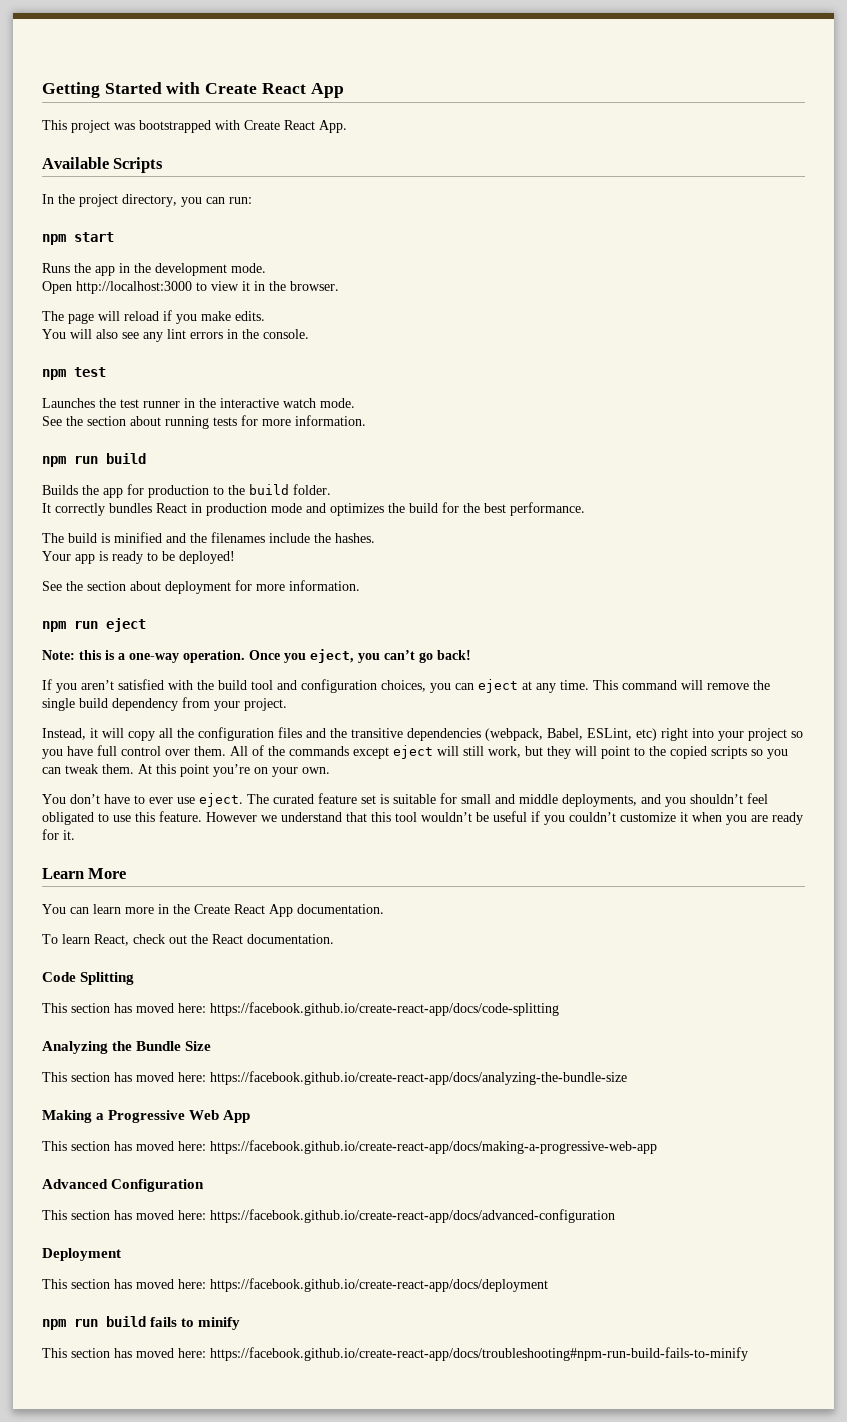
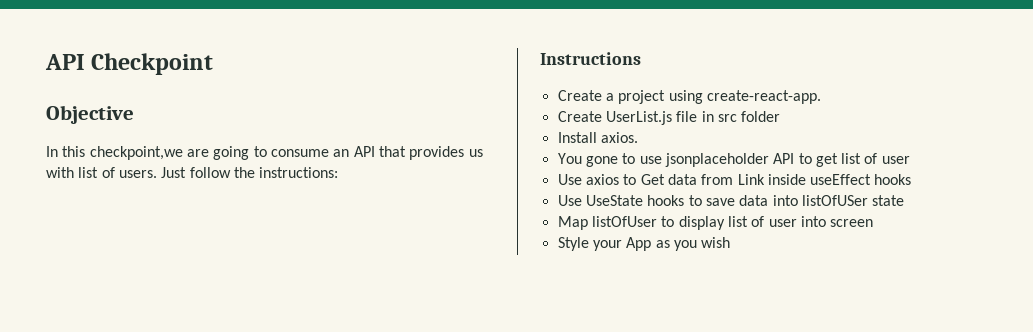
- Getting Started with Create React App
- This project was bootstrapped with Create React App.
- Available Scripts
- In the project directory, you can run:
- npm start
- Runs the app in the development mode.
- Open http://localhost:3000 to view it in the browser.
- The page will reload if you make edits.
- You will also see any lint errors in the console.
- npm test
- Launches the test runner in the interactive watch mode.
- See the section about running tests for more information.
- npm run build
- Builds the app for production to the build folder.
- It correctly bundles React in production mode and optimizes the build for the best performance.
- The build is minified and the filenames include the hashes.
- Your app is ready to be deployed!
- See the section about deployment for more information.
- npm run eject
- Note: this is a one-way operation. Once you eject, you can’t go back!
- If you aren’t satisfied with the build tool and configuration choices, you can eject at any time. This command will remove the single build dependency from your project.
- Instead, it will copy all the configuration files and the transitive dependencies (webpack, Babel, ESLint, etc) right into your project so you have full control over them. All of the commands except eject will still work, but they will point to the copied scripts so you can tweak them. At this point you’re on your own.
- You don’t have to ever use eject. The curated feature set is suitable for small and middle deployments, and you shouldn’t feel obligated to use this feature. However we understand that this tool wouldn’t be useful if you couldn’t customize it when you are ready for it.
- Learn More
- You can learn more in the Create React App documentation.
- To learn React, check out the React documentation.
- Code Splitting
- This section has moved here: https://facebook.github.io/create-react-app/docs/code-splitting
- Analyzing the Bundle Size
- This section has moved here: https://facebook.github.io/create-react-app/docs/analyzing-the-bundle-size
- Making a Progressive Web App
- This section has moved here: https://facebook.github.io/create-react-app/docs/making-a-progressive-web-app
- Advanced Configuration
- This section has moved here: https://facebook.github.io/create-react-app/docs/advanced-configuration
- Deployment
- This section has moved here: https://facebook.github.io/create-react-app/docs/deployment
- npm run build fails to minify
- This section has moved here: https://facebook.github.io/create-react-app/docs/troubleshooting#npm-run-build-fails-to-minify
+ API Checkpoint
+ Objective
+ In this checkpoint,we are going to consume an API that provides us with list of users. Just follow the instructions:
+ Instructions
+ Create a project using create-react-app.
+ Create UserList.js file in src folder
+ Install axios.
+ You gone to use jsonplaceholder API to get list of user
+ Use axios to Get data from Link inside useEffect hooks
+ Use UseState hooks to save data into listOfUSer state
+ Map listOfUser to display list of user into screen
+ Style your App as you wish

